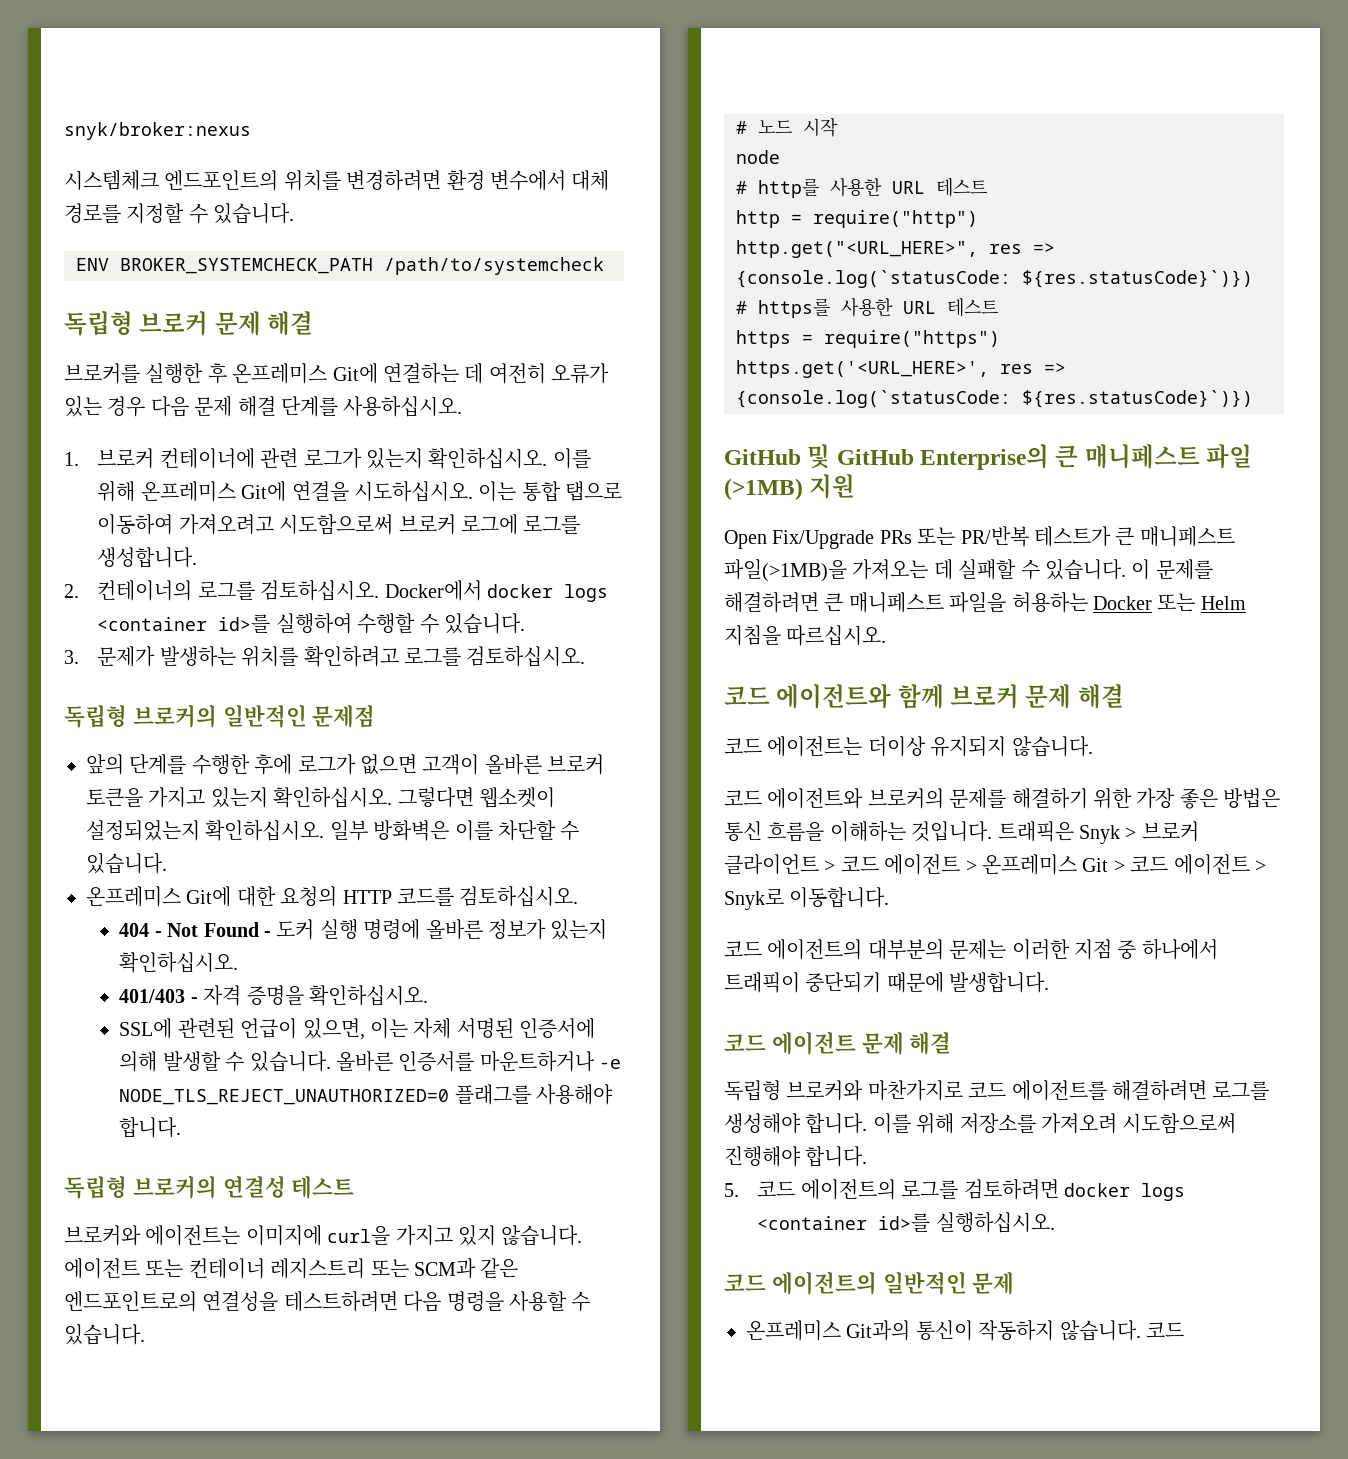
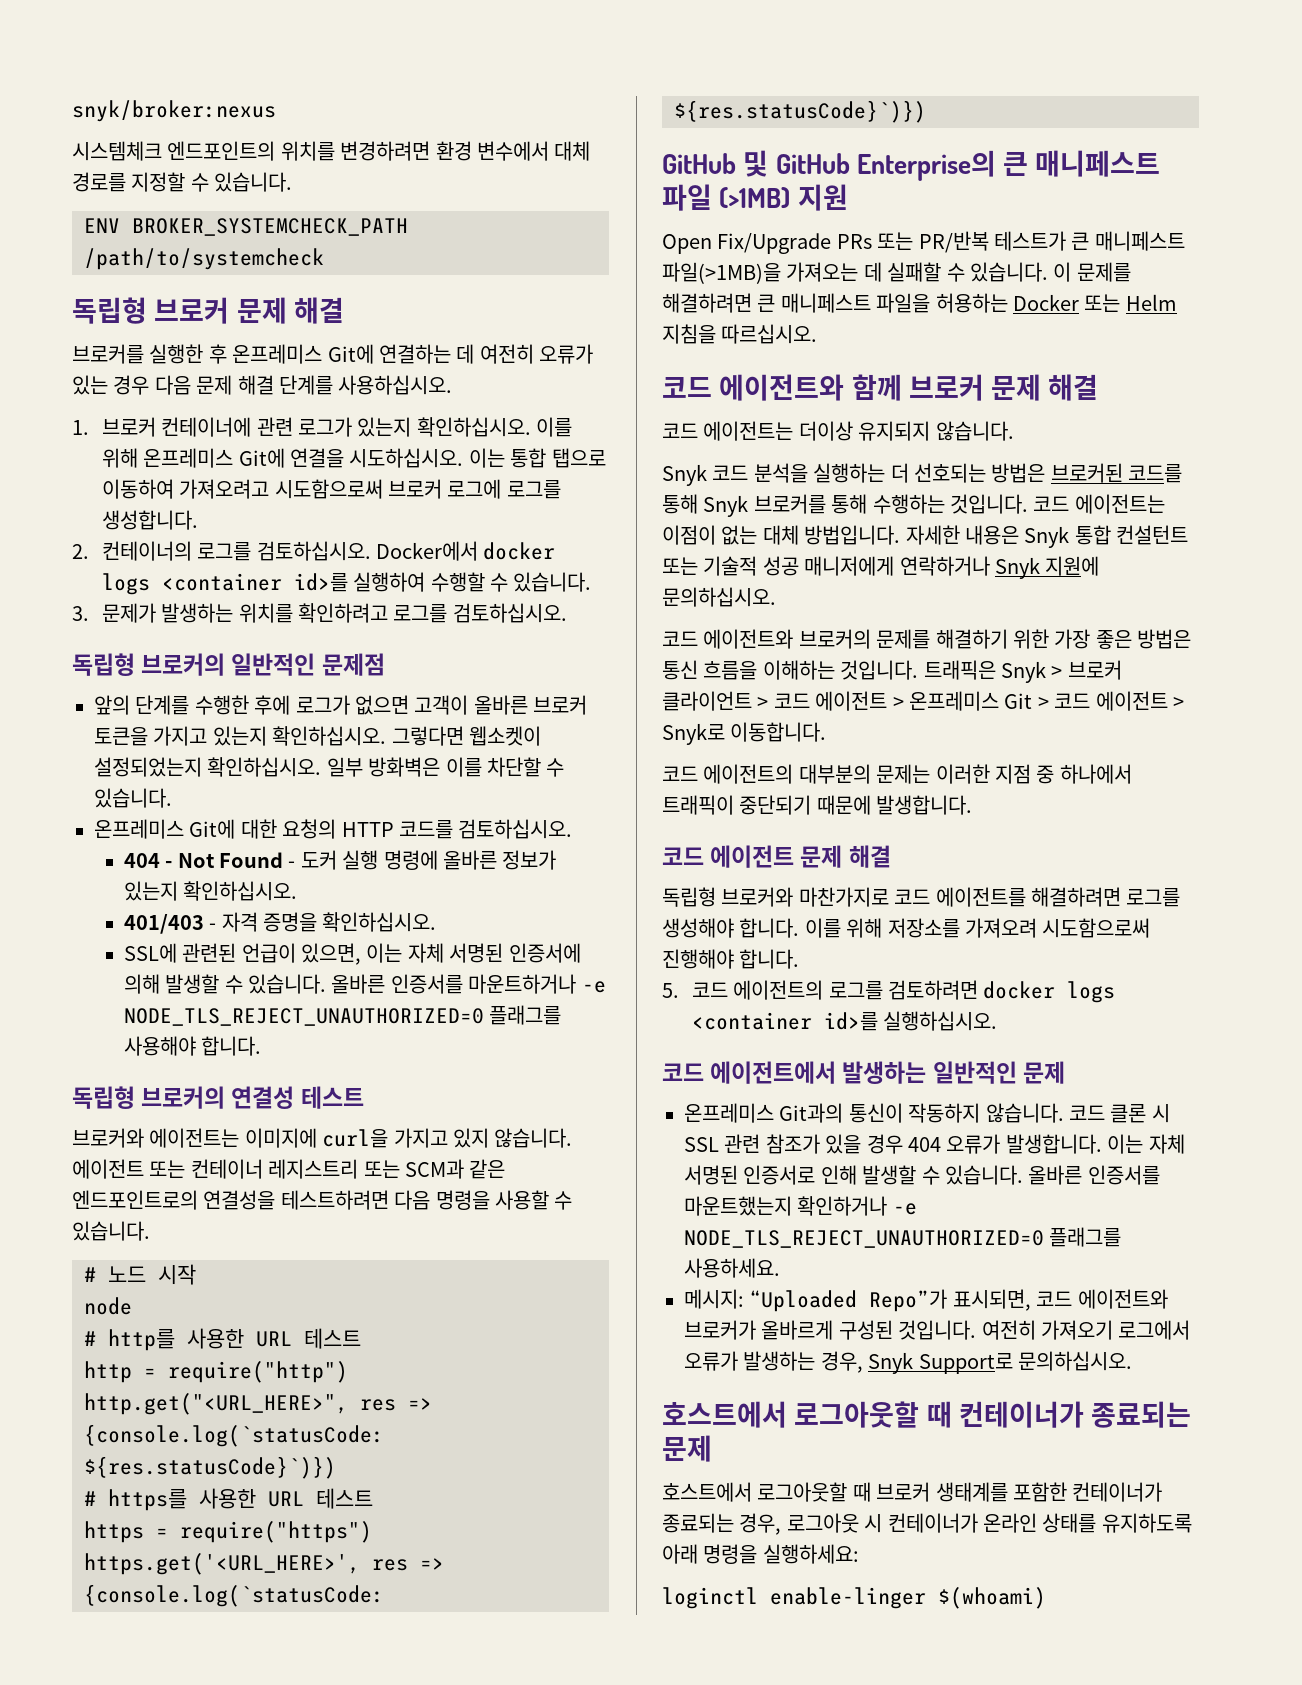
+ Snyk 코드 분석을 실행하는 더 선호되는 방법은 브로커된 코드를 통해 Snyk 브로커를 통해 수행하는 것입니다. 코드 에이전트는 이점이 없는 대체 방법입니다. 자세한 내용은 Snyk 통합 컨설턴트 또는 기술적 성공 매니저에게 연락하거나 Snyk 지원에 문의하십시오.
- 코드 에이전트의 일반적인 문제
+ 코드 에이전트에서 발생하는 일반적인 문제
- 온프레미스 Git과의 통신이 작동하지 않습니다. 코드
+ 온프레미스 Git과의 통신이 작동하지 않습니다. 코드 클론 시 SSL 관련 참조가 있을 경우 404 오류가 발생합니다. 이는 자체 서명된 인증서로 인해 발생할 수 있습니다. 올바른 인증서를 마운트했는지 확인하거나 -e NODE_TLS_REJECT_UNAUTHORIZED=0 플래그를 사용하세요.
+ 메시지: “Uploaded Repo”가 표시되면, 코드 에이전트와 브로커가 올바르게 구성된 것입니다. 여전히 가져오기 로그에서 오류가 발생하는 경우, Snyk Support로 문의하십시오.
+ 호스트에서 로그아웃할 때 컨테이너가 종료되는 문제
+ 호스트에서 로그아웃할 때 브로커 생태계를 포함한 컨테이너가 종료되는 경우, 로그아웃 시 컨테이너가 온라인 상태를 유지하도록 아래 명령을 실행하세요:
+ loginctl enable-linger $(whoami)

